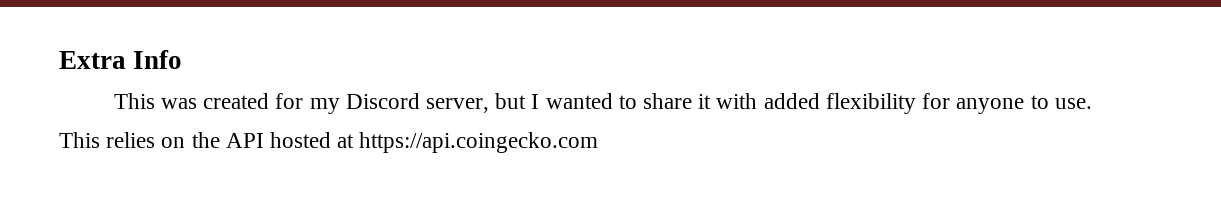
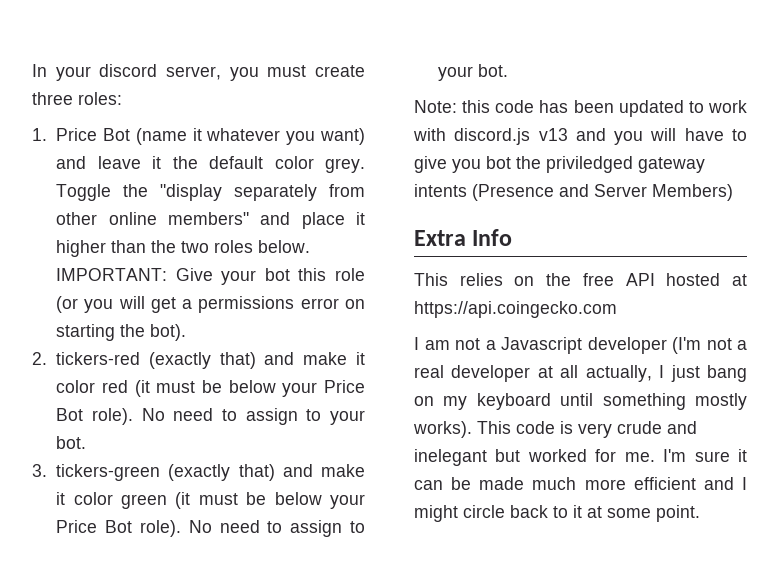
+ In your discord server, you must create three roles:
+ 1. Price Bot (name it whatever you want) and leave it the default color grey. Toggle the "display separately from other online members" and place it higher than the two roles below. IMPORTANT: Give your bot this role (or you will get a permissions error on starting the bot).
+ 2. tickers-red (exactly that) and make it color red (it must be below your Price Bot role). No need to assign to your bot.
+ 3. tickers-green (exactly that) and make it color green (it must be below your Price Bot role). No need to assign to your bot.
+ Note: this code has been updated to work with discord.js v13 and you will have to give you bot the priviledged gateway intents (Presence and Server Members)
  Extra Info
- This was created for my Discord server, but I wanted to share it with added flexibility for anyone to use.
- This relies on the API hosted at https://api.coingecko.com
+ This relies on the free API hosted at https://api.coingecko.com
+ I am not a Javascript developer (I'm not a real developer at all actually, I just bang on my keyboard until something mostly works). This code is very crude and inelegant but worked for me. I'm sure it can be made much more efficient and I might circle back to it at some point.

